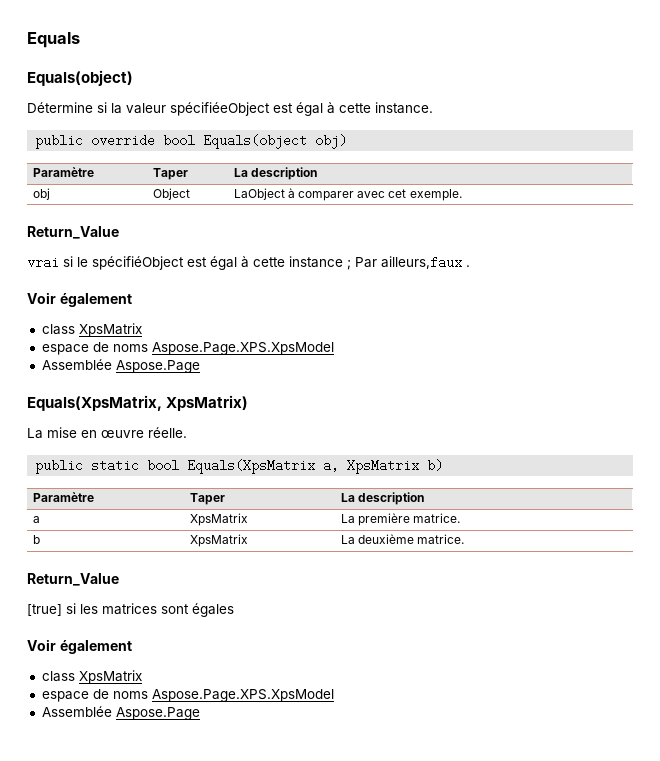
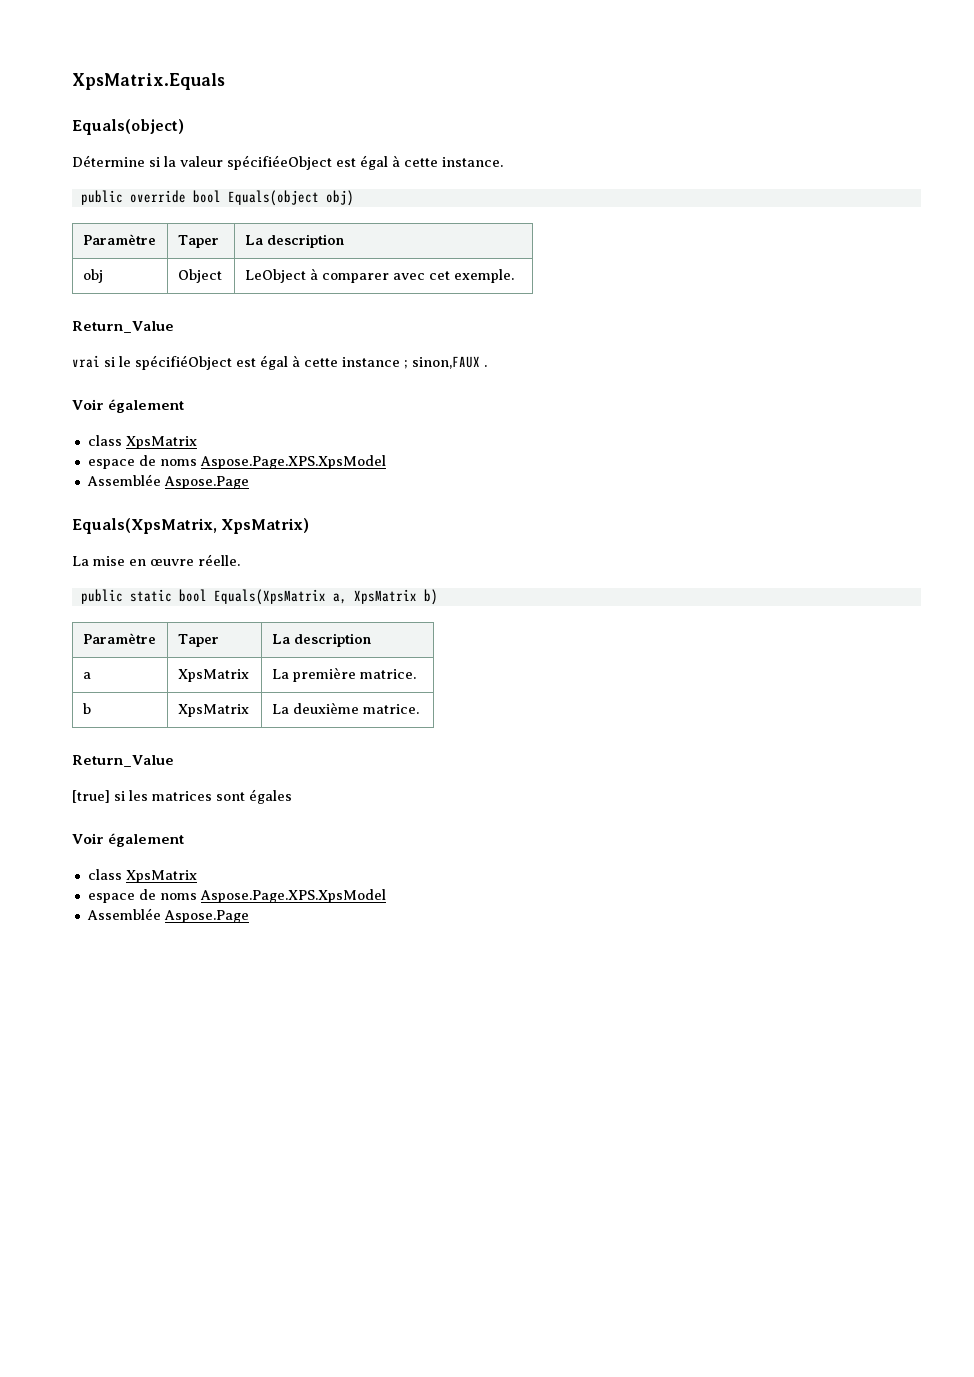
- Equals
+ XpsMatrix.Equals
- obj | Object | LaObject à comparer avec cet exemple.
+ obj | Object | LeObject à comparer avec cet exemple.
- vrai si le spécifiéObject est égal à cette instance ; Par ailleurs,faux .
+ vrai si le spécifiéObject est égal à cette instance ; sinon,FAUX .

